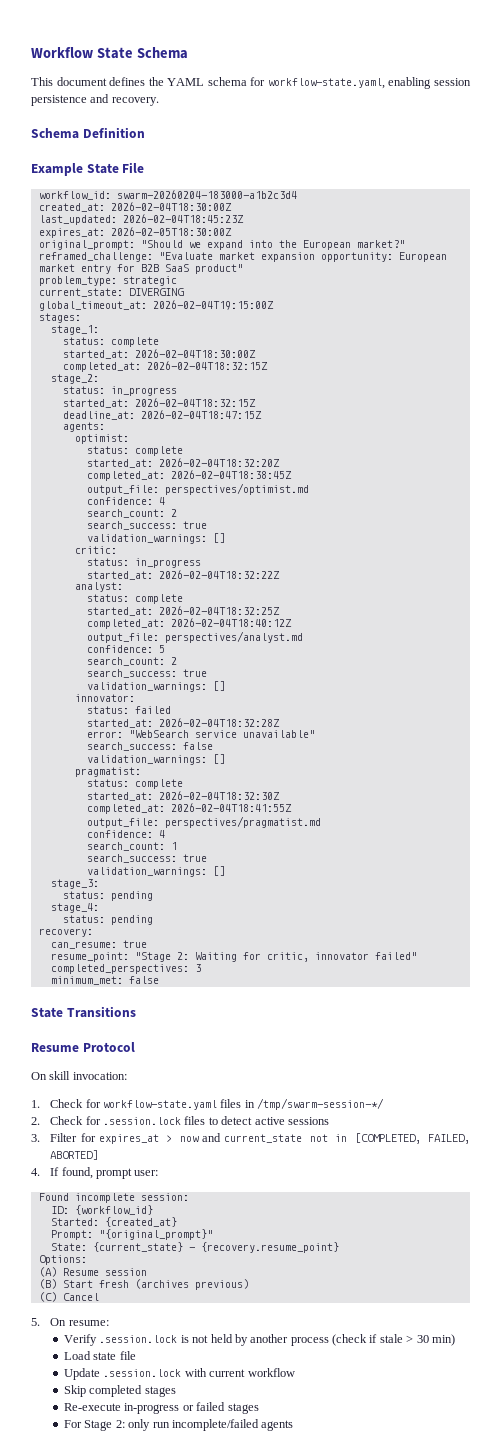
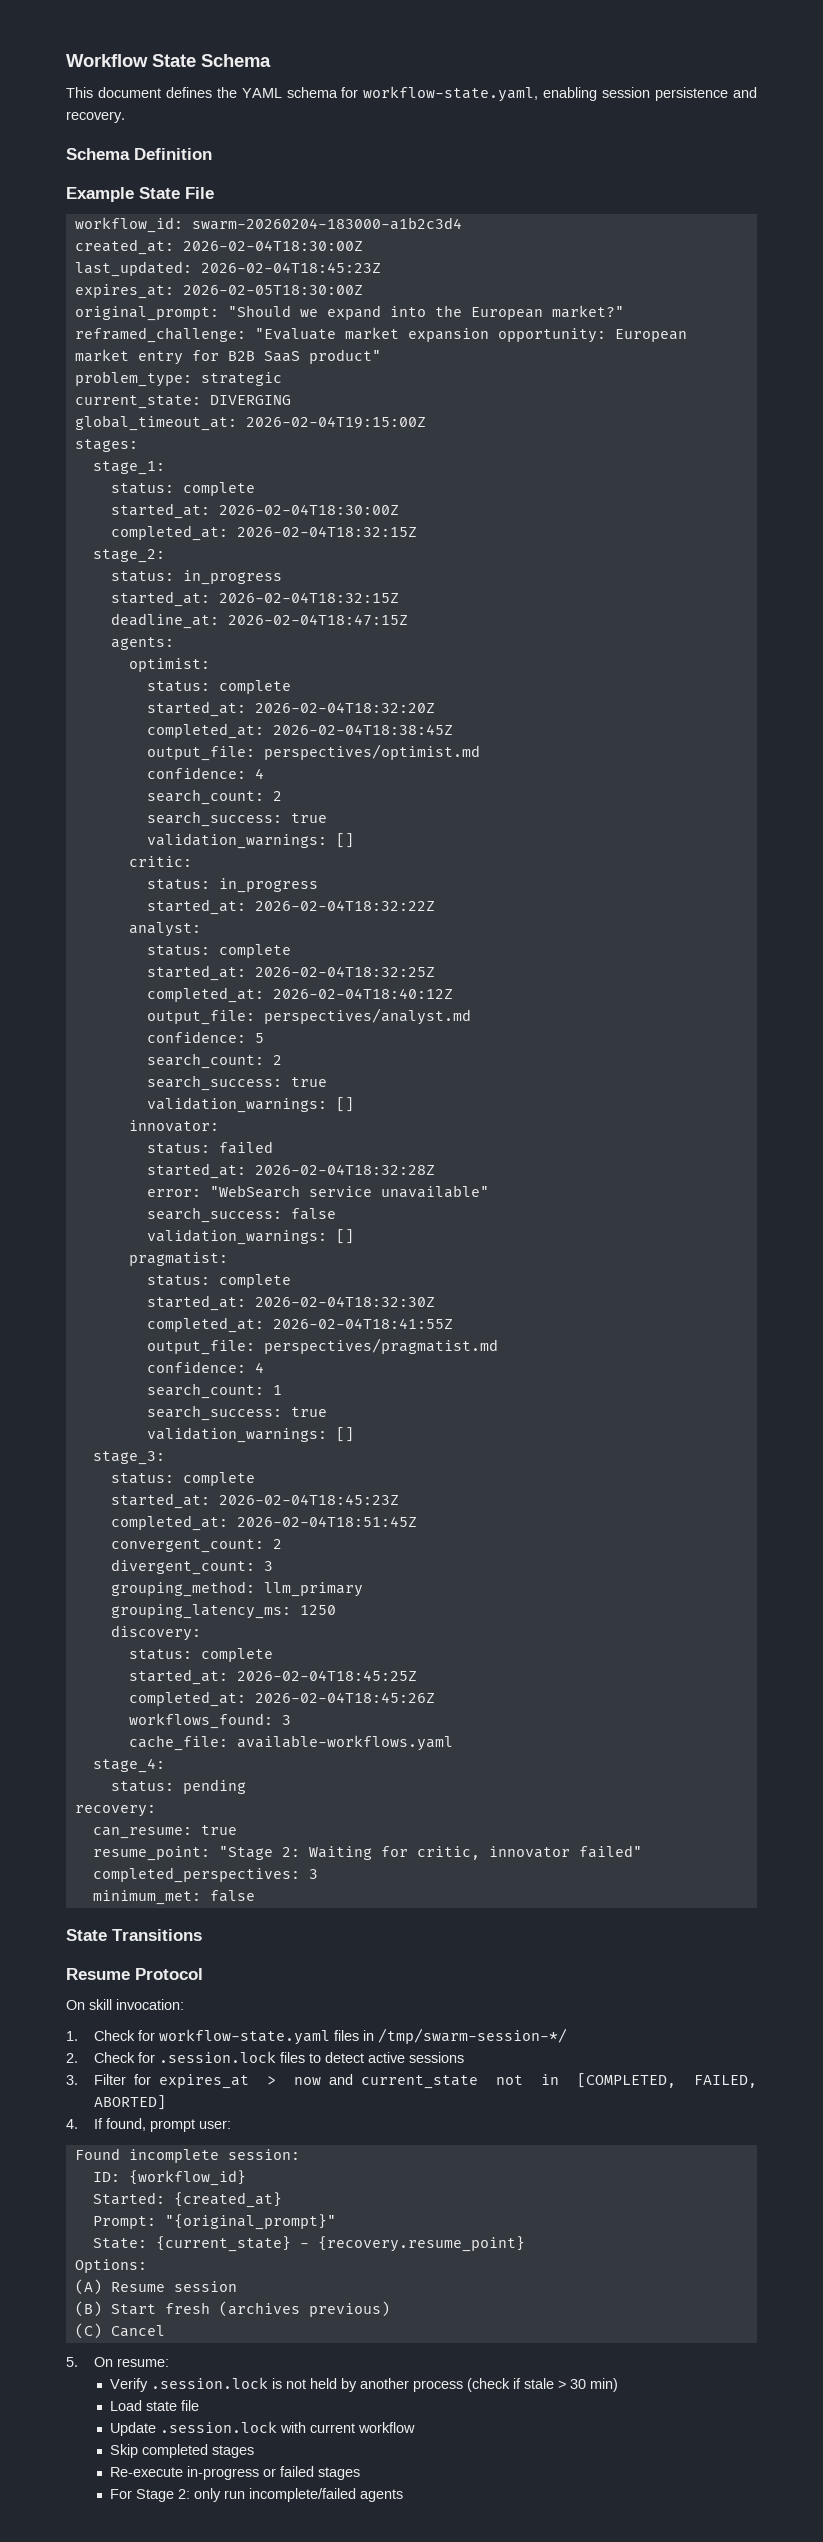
  stage_3:
- status: pending
+ status: complete
+ started_at: 2026-02-04T18:45:23Z
+ completed_at: 2026-02-04T18:51:45Z
+ convergent_count: 2
+ divergent_count: 3
+ grouping_method: llm_primary
+ grouping_latency_ms: 1250
+ discovery:
+ status: complete
+ started_at: 2026-02-04T18:45:25Z
+ completed_at: 2026-02-04T18:45:26Z
+ workflows_found: 3
+ cache_file: available-workflows.yaml

